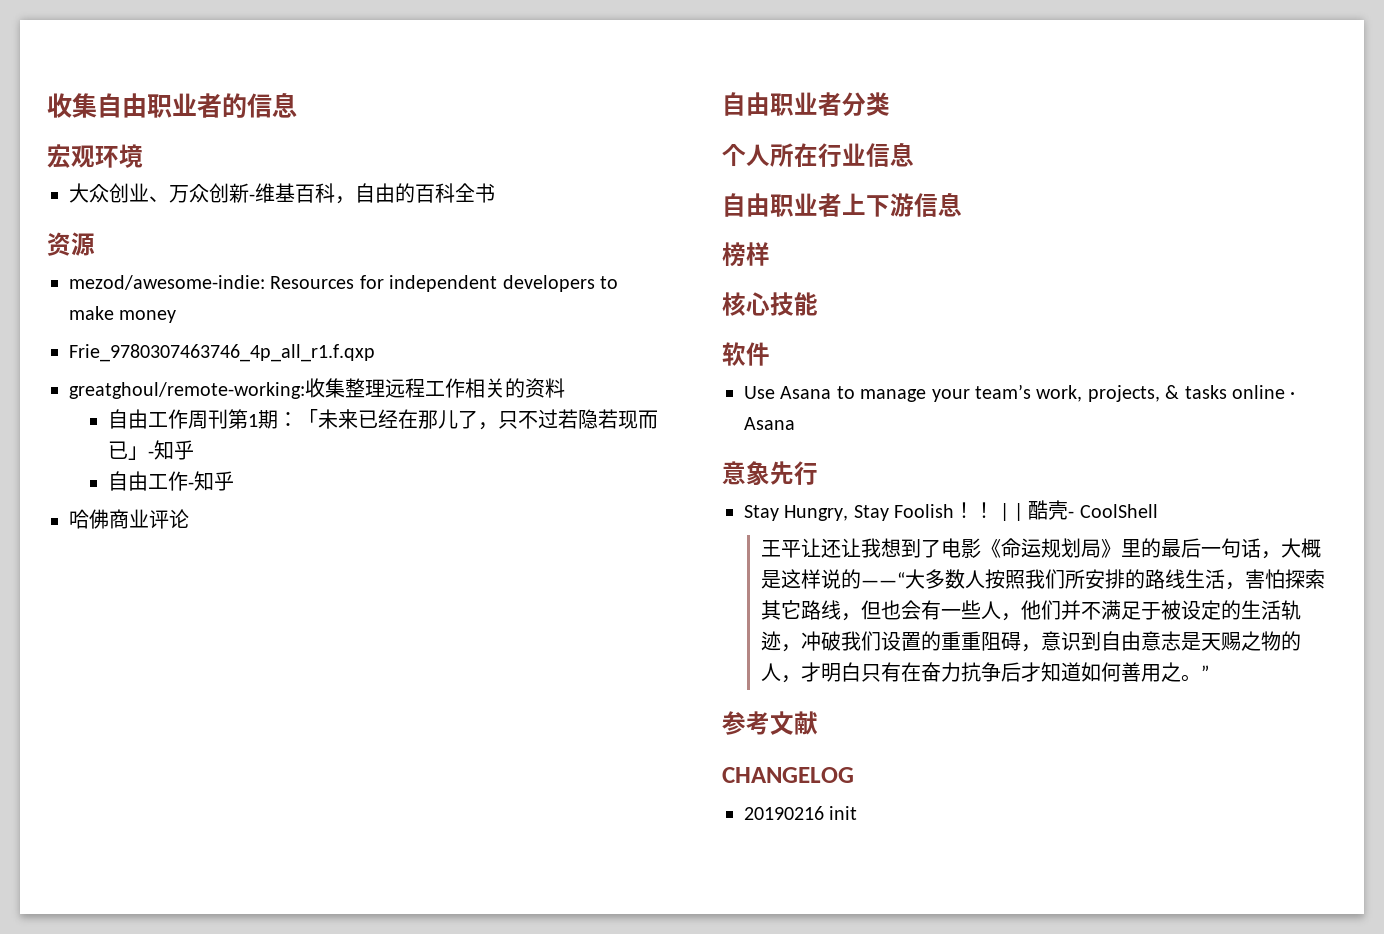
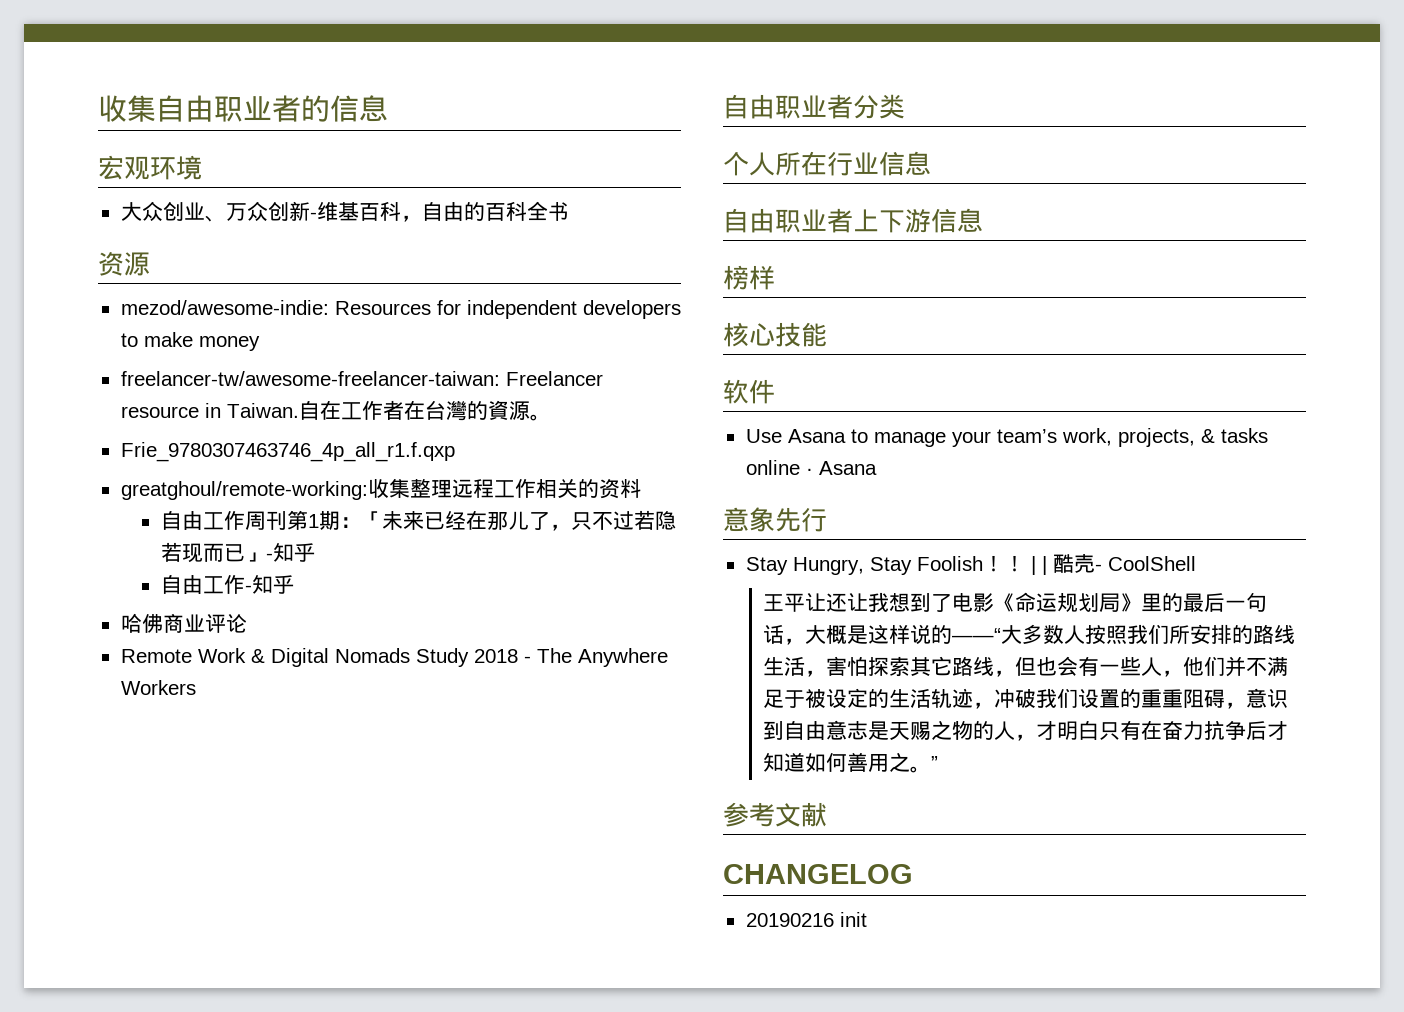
+ freelancer-tw/awesome-freelancer-taiwan: Freelancer resource in Taiwan.自在工作者在台灣的資源。
+ Remote Work & Digital Nomads Study 2018 - The Anywhere Workers

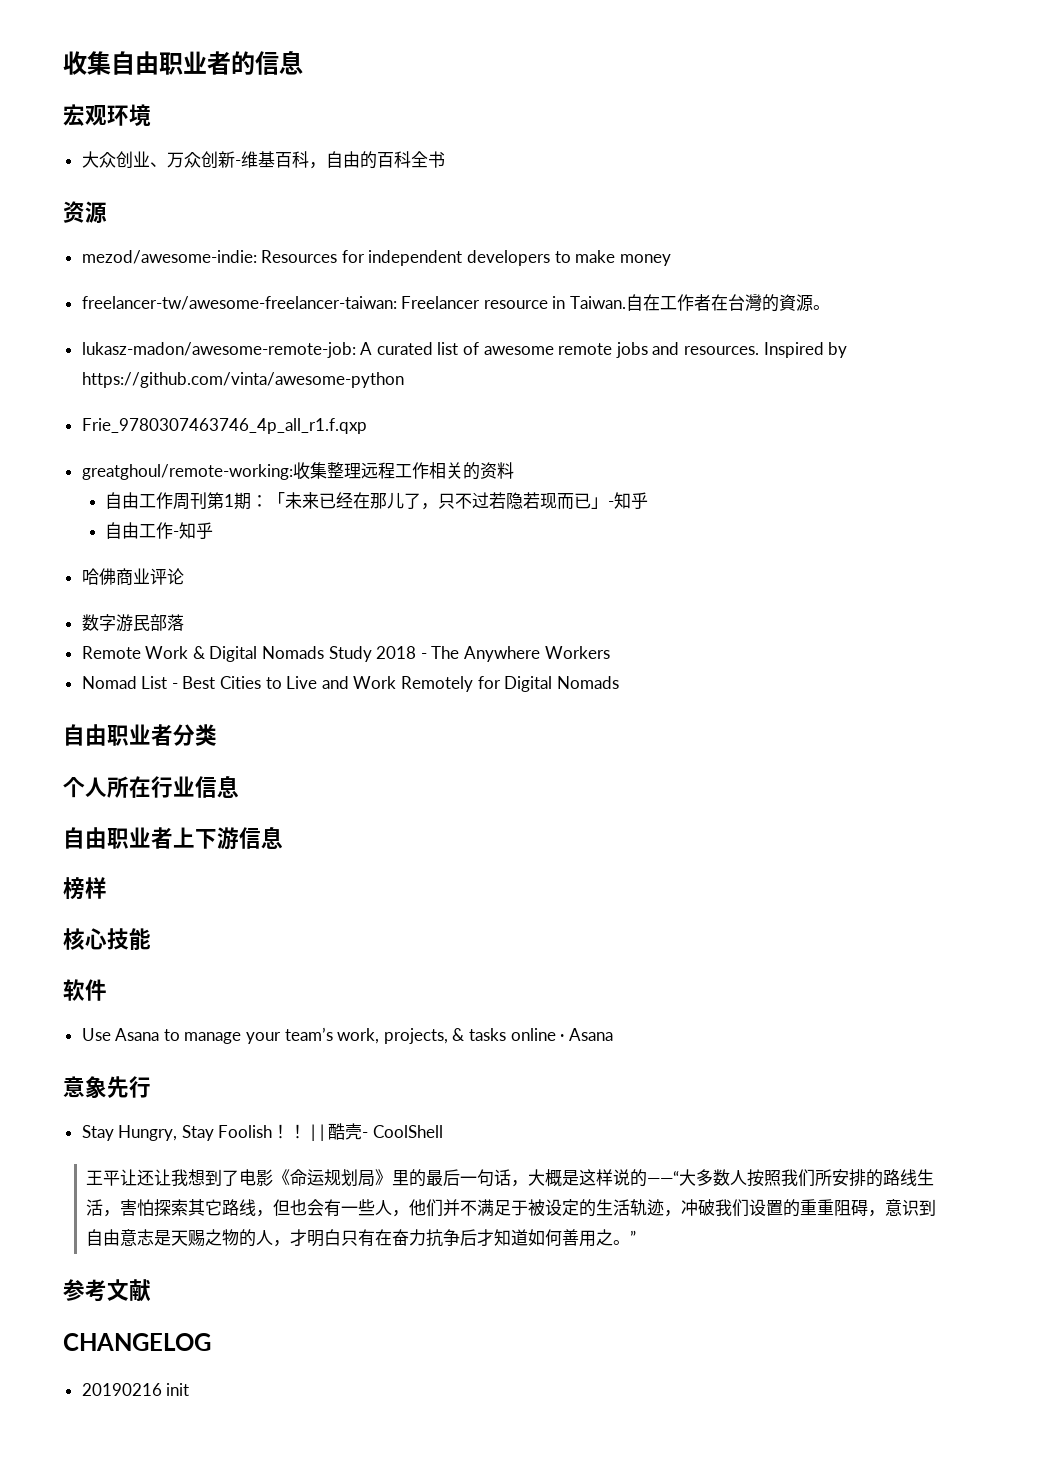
+ lukasz-madon/awesome-remote-job: A curated list of awesome remote jobs and resources. Inspired by https://github.com/vinta/awesome-python
+ 数字游民部落
+ Nomad List - Best Cities to Live and Work Remotely for Digital Nomads

